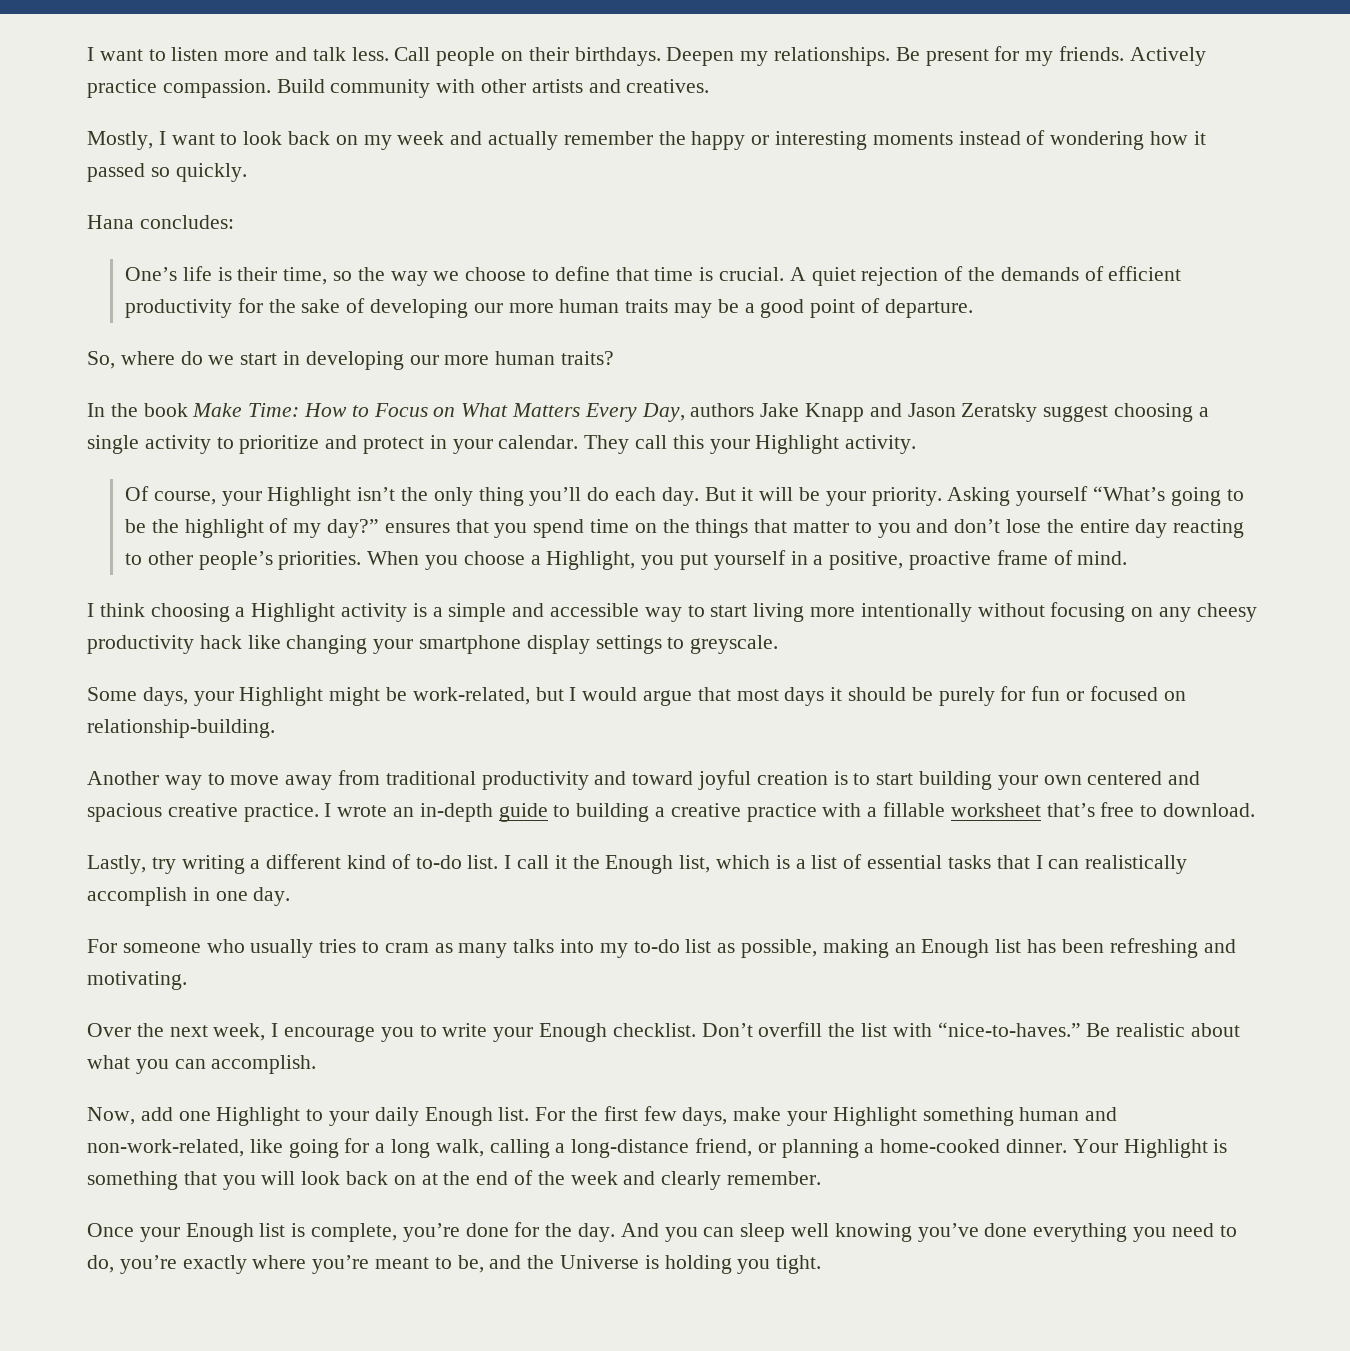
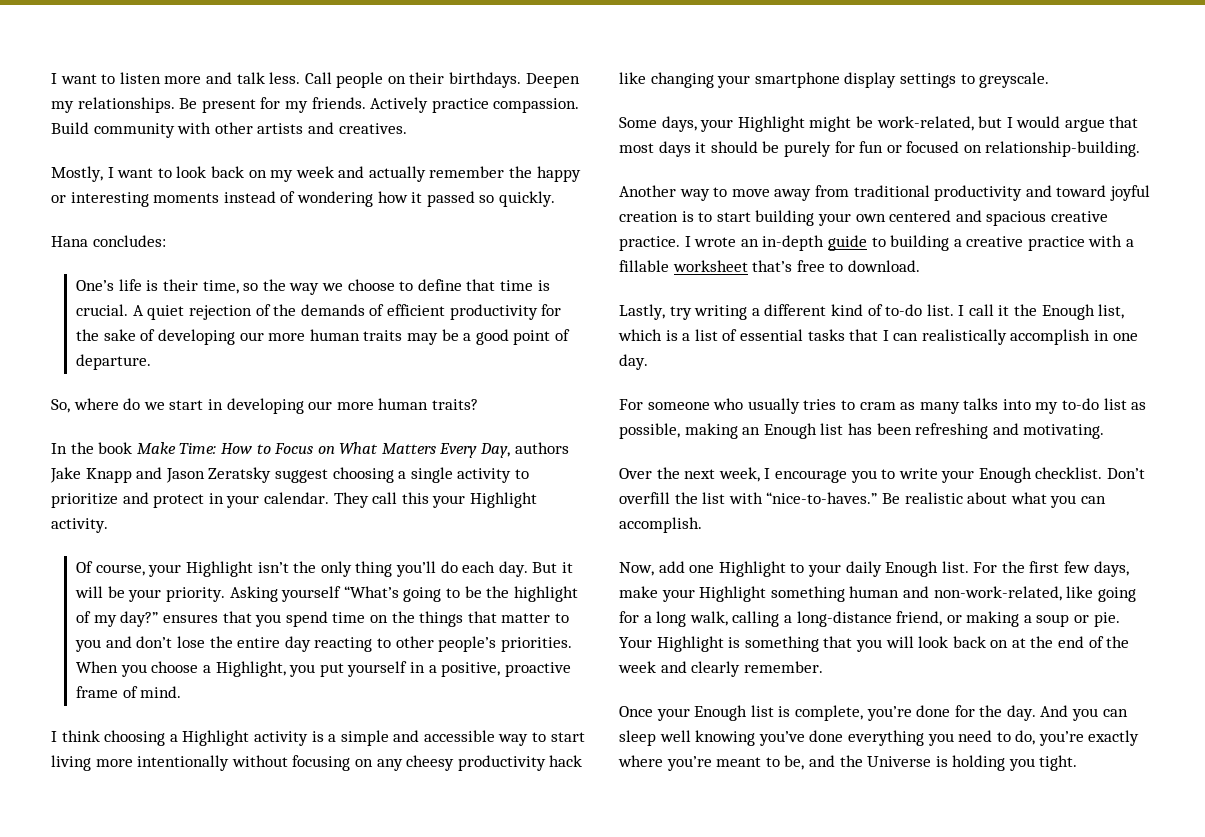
- For the first few days, make your Highlight something human and non-work-related, like going for a long walk, calling a long-distance friend, or planning a home-cooked dinner.
+ For the first few days, make your Highlight something human and non-work-related, like going for a long walk, calling a long-distance friend, or making a soup or pie.

